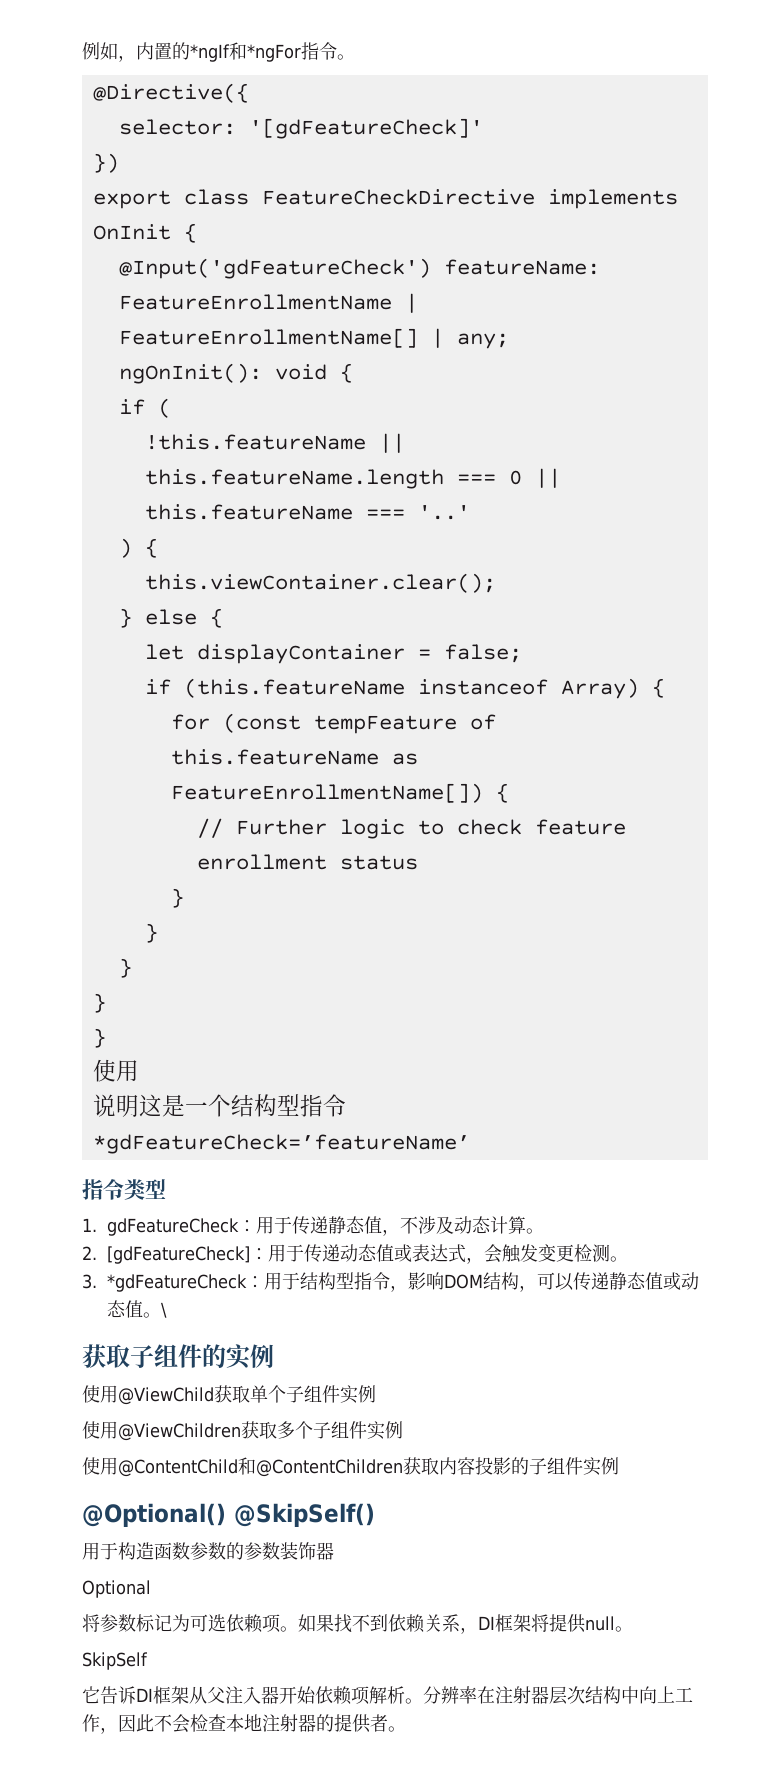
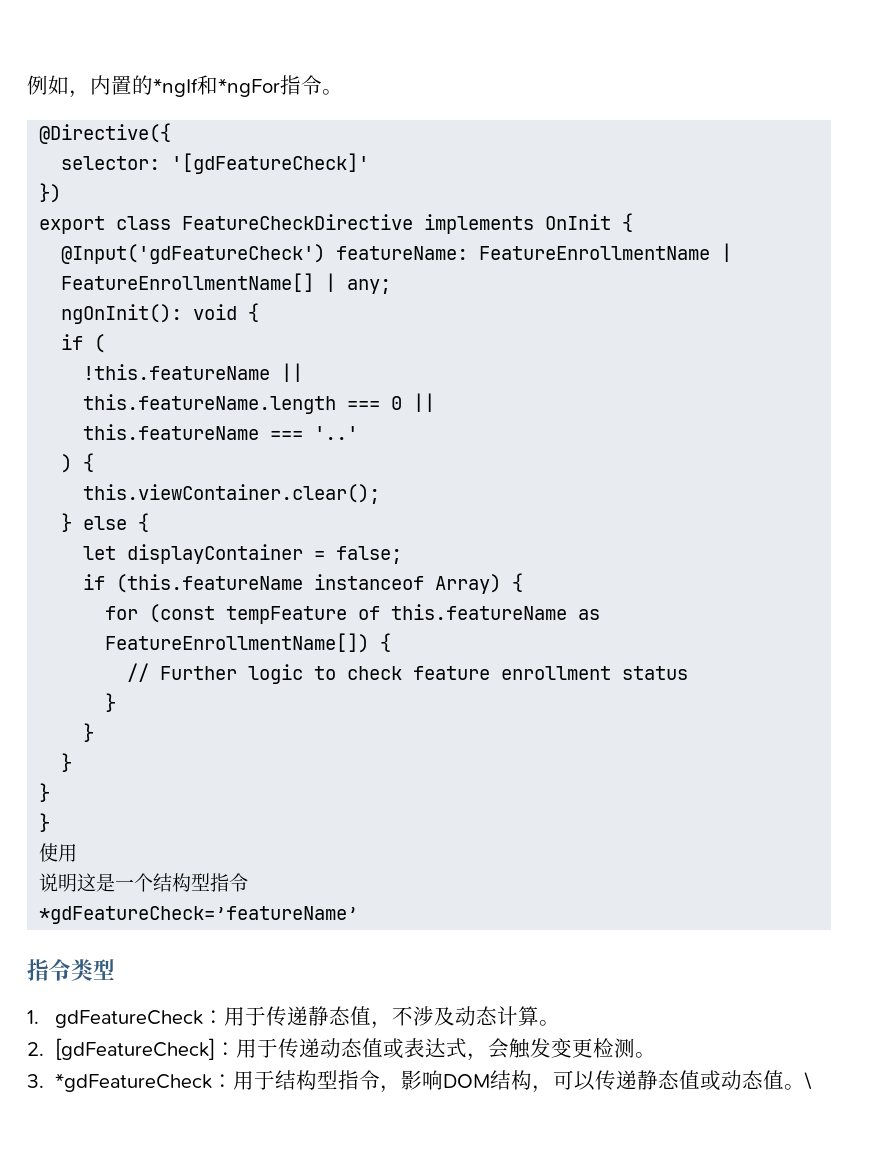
- 获取子组件的实例
- 使用@ViewChild获取单个子组件实例
- 使用@ViewChildren获取多个子组件实例
- 使用@ContentChild和@ContentChildren获取内容投影的子组件实例
- @Optional() @SkipSelf()
- 用于构造函数参数的参数装饰器
- Optional
- 将参数标记为可选依赖项。如果找不到依赖关系，DI框架将提供null。
- SkipSelf
- 它告诉DI框架从父注入器开始依赖项解析。分辨率在注射器层次结构中向上工作，因此不会检查本地注射器的提供者。

